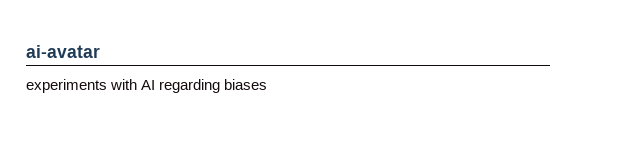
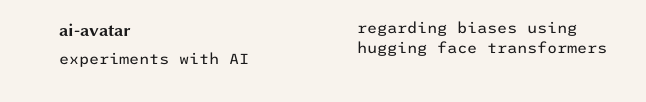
- experiments with AI regarding biases
+ experiments with AI regarding biases using hugging face transformers

